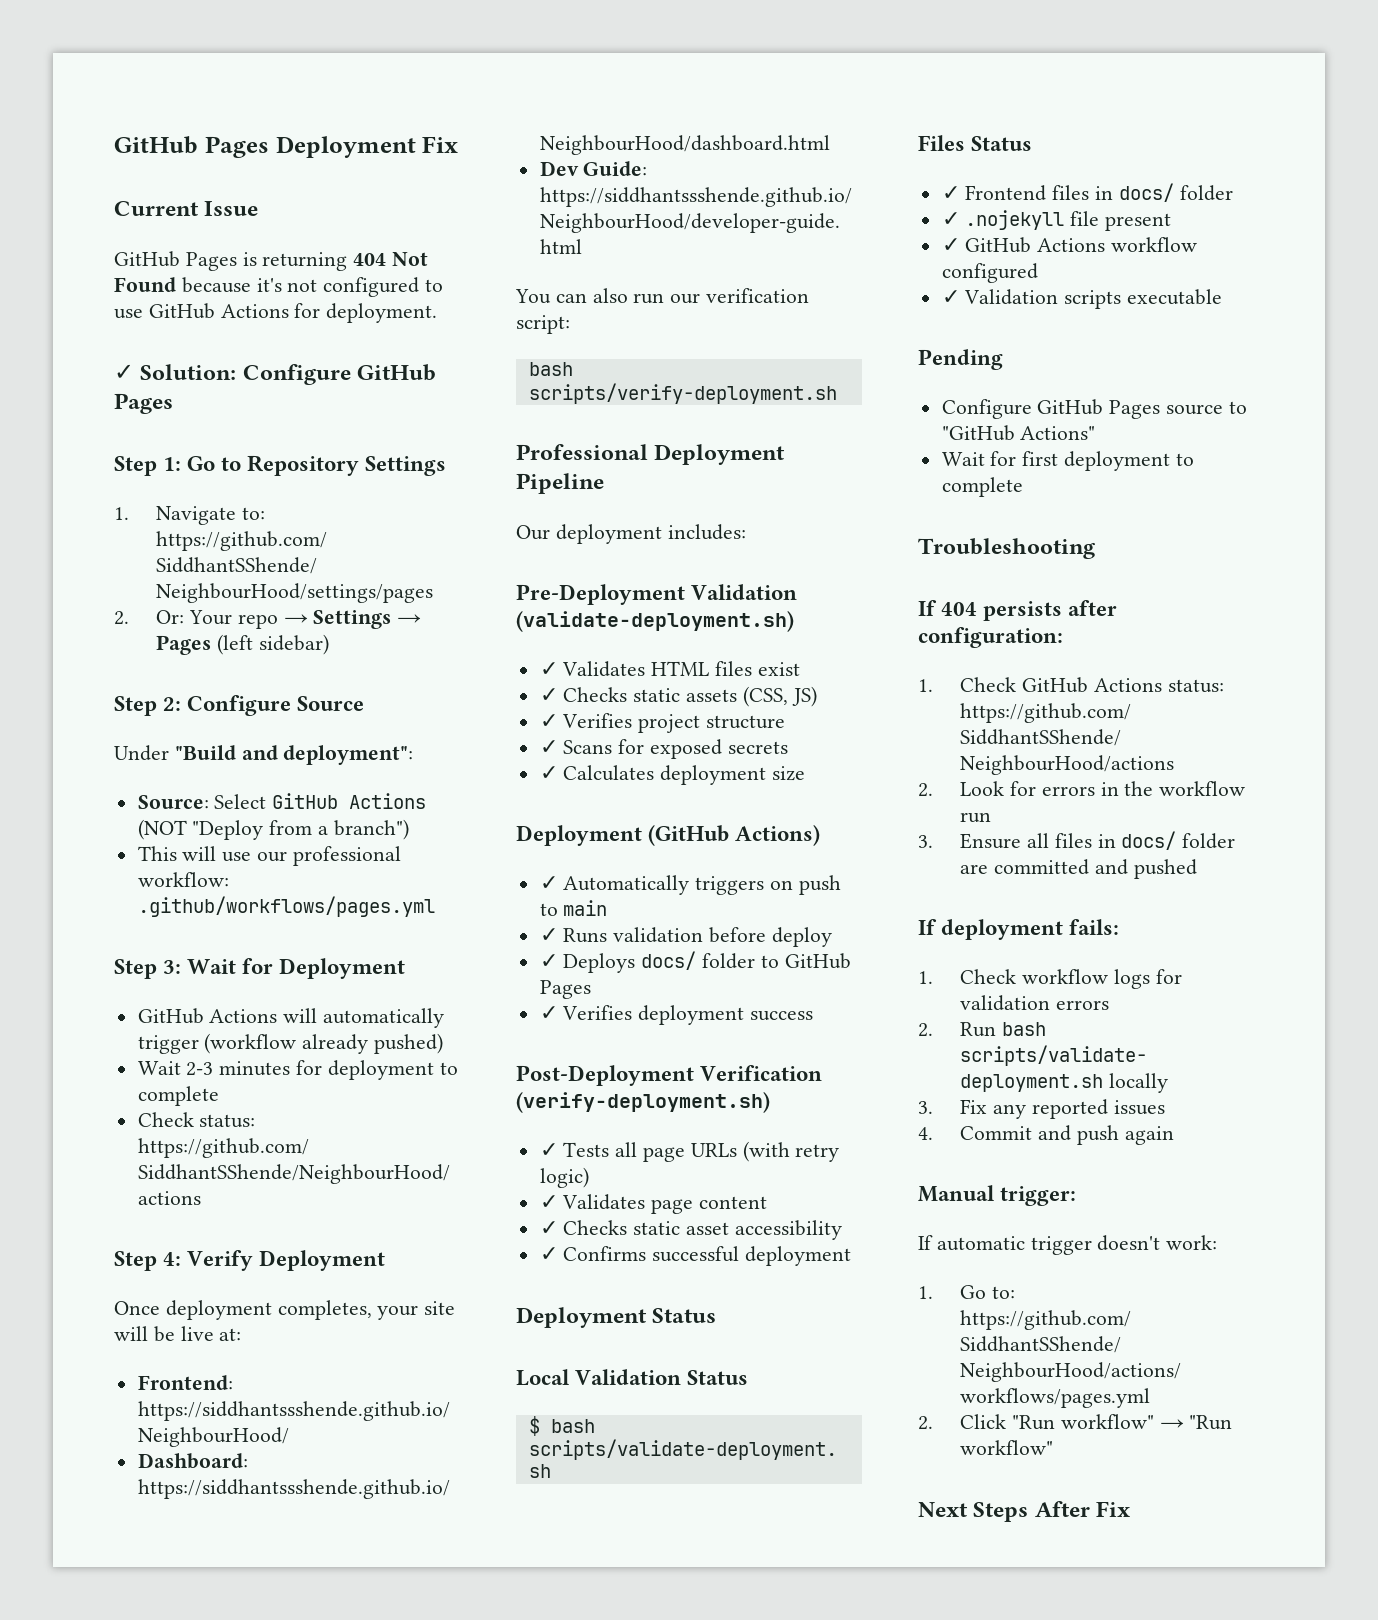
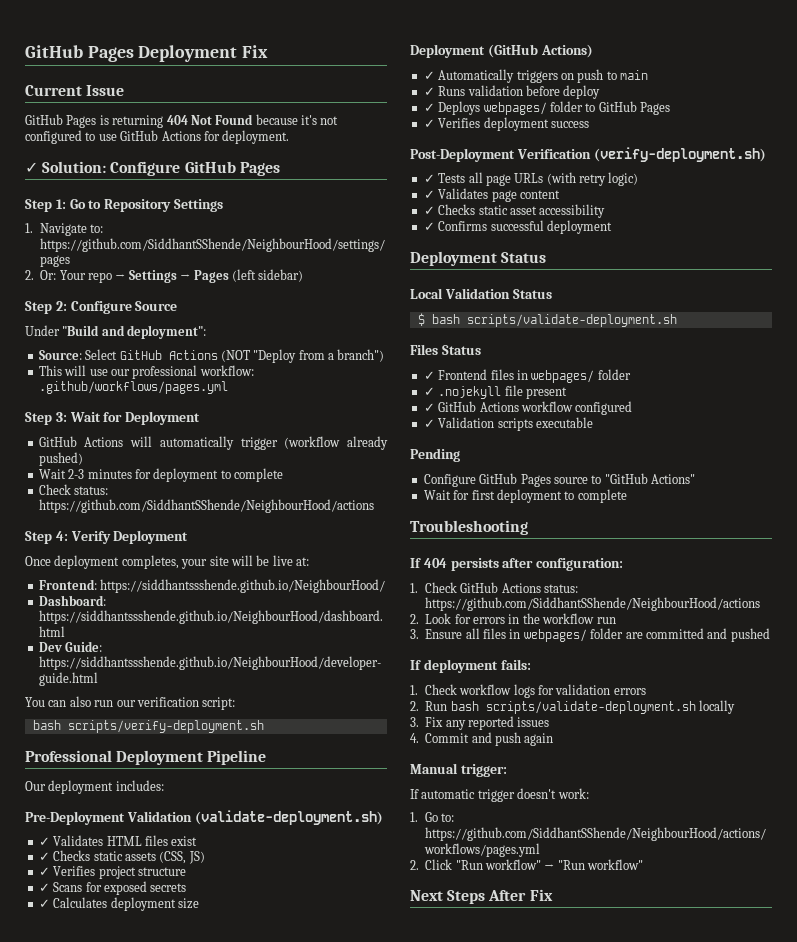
- ✓ Deploys docs/ folder to GitHub Pages
+ ✓ Deploys webpages/ folder to GitHub Pages
- ✓ Frontend files in docs/ folder
+ ✓ Frontend files in webpages/ folder
- 3. Ensure all files in docs/ folder are committed and pushed
+ 3. Ensure all files in webpages/ folder are committed and pushed

